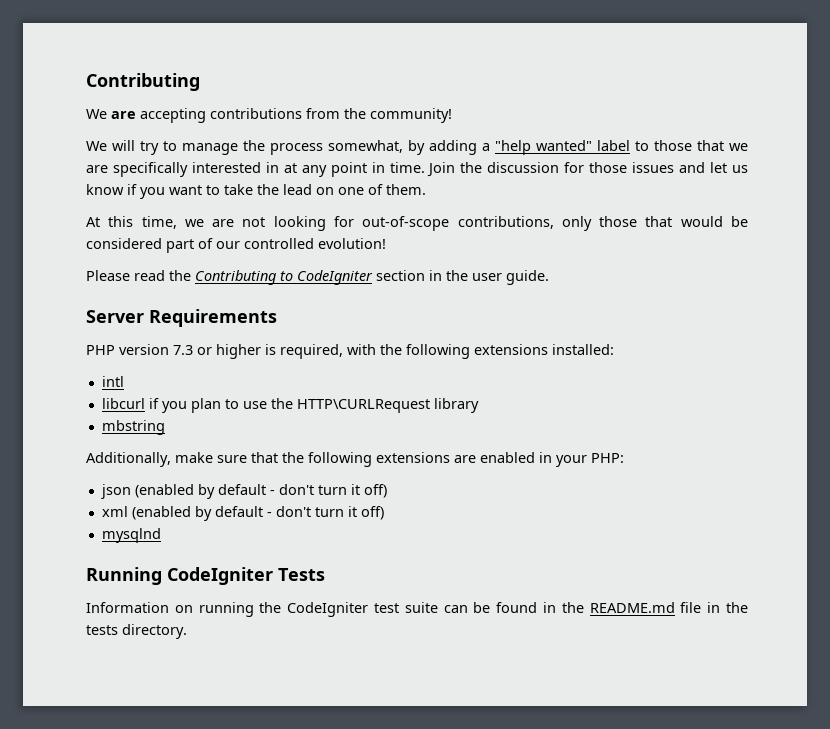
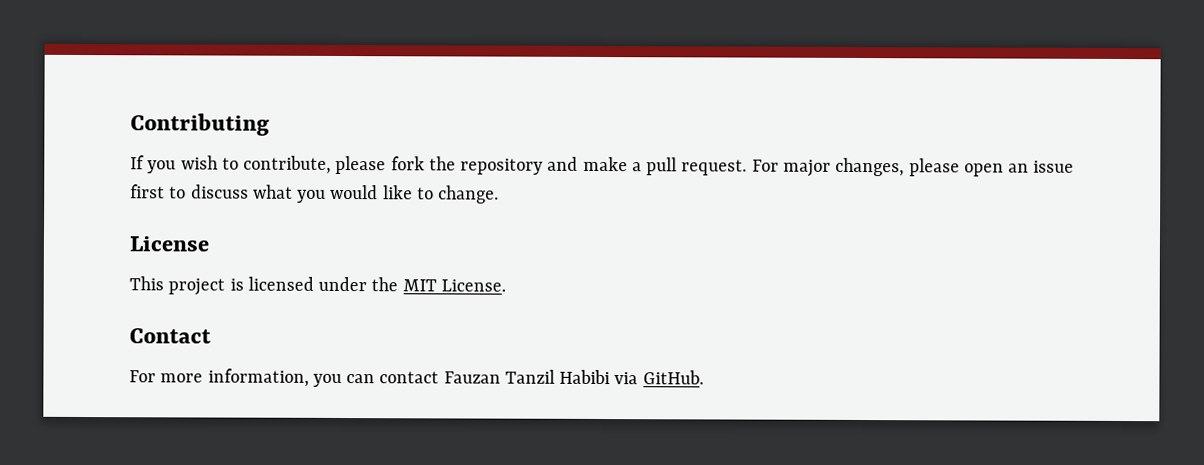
- We are accepting contributions from the community!
- We will try to manage the process somewhat, by adding a "help wanted" label to those that we are specifically interested in at any point in time. Join the discussion for those issues and let us know if you want to take the lead on one of them.
- At this time, we are not looking for out-of-scope contributions, only those that would be considered part of our controlled evolution!
- Please read the Contributing to CodeIgniter section in the user guide.
- Server Requirements
- PHP version 7.3 or higher is required, with the following extensions installed:
- intl
- libcurl if you plan to use the HTTP\CURLRequest library
- mbstring
- Additionally, make sure that the following extensions are enabled in your PHP:
- json (enabled by default - don't turn it off)
- xml (enabled by default - don't turn it off)
- mysqlnd
- Running CodeIgniter Tests
- Information on running the CodeIgniter test suite can be found in the README.md file in the tests directory.
+ If you wish to contribute, please fork the repository and make a pull request. For major changes, please open an issue first to discuss what you would like to change.
+ License
+ This project is licensed under the MIT License.
+ Contact
+ For more information, you can contact Fauzan Tanzil Habibi via GitHub.

